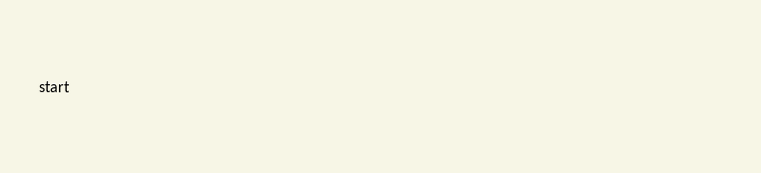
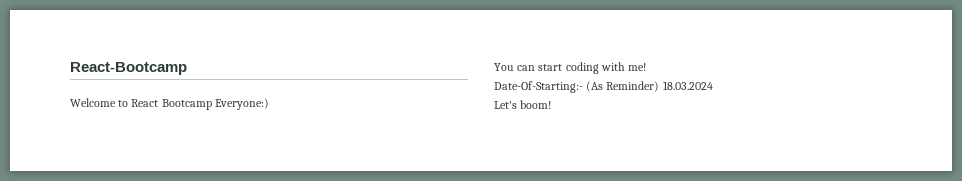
- start
+ React-Bootcamp
+ Welcome to React Bootcamp Everyone:)
+ You can start coding with me!
+ Date-Of-Starting:- (As Reminder) 18.03.2024
+ Let's boom!

